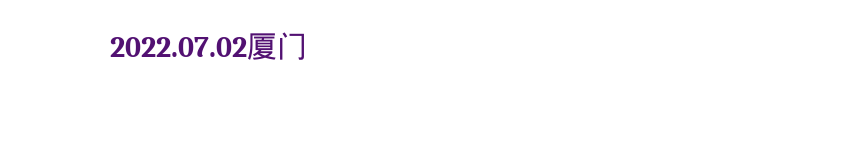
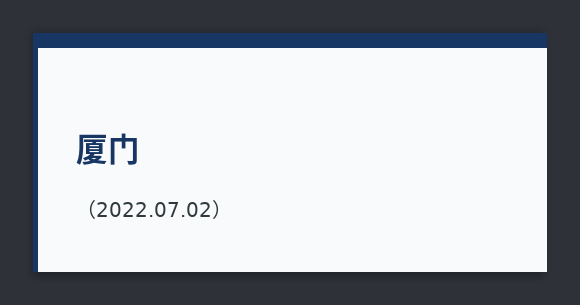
- 2022.07.02厦门
+ 厦门
+ （2022.07.02）

